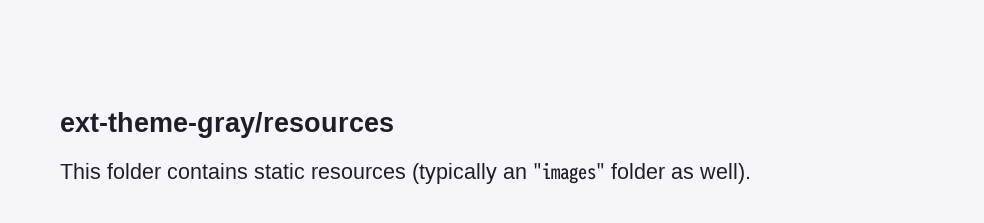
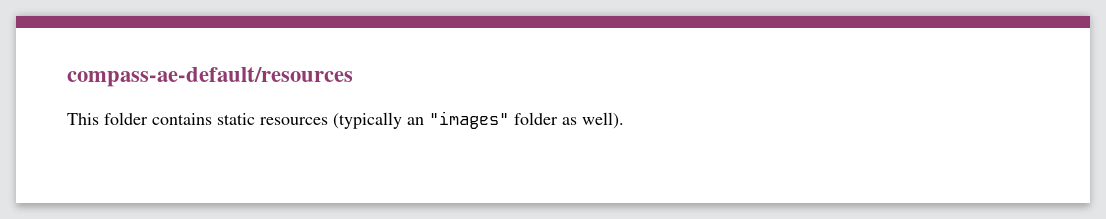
- ext-theme-gray/resources
+ compass-ae-default/resources

